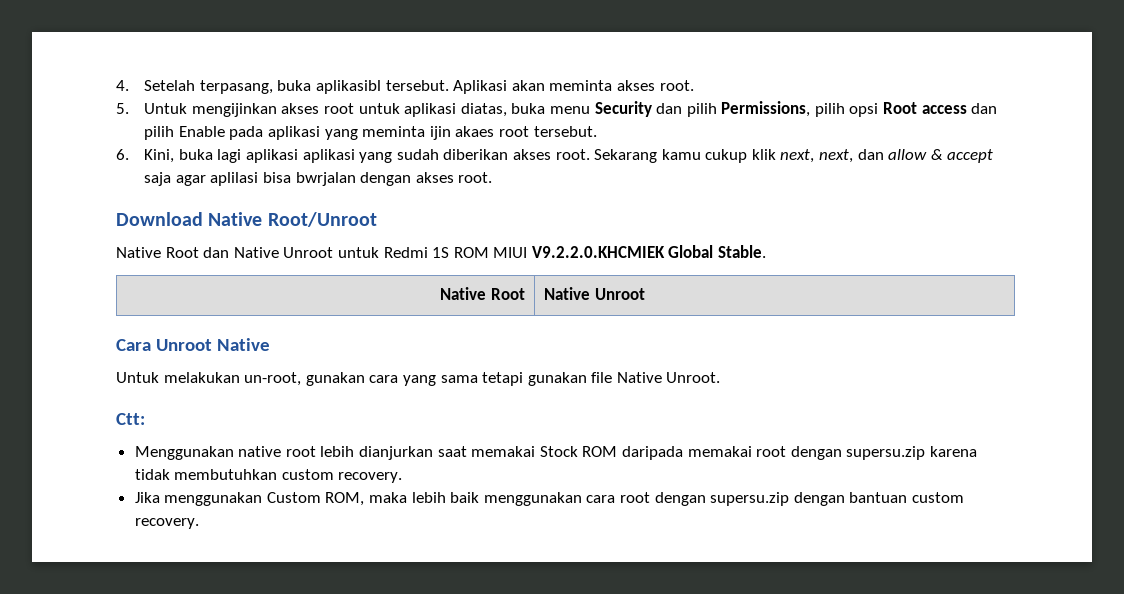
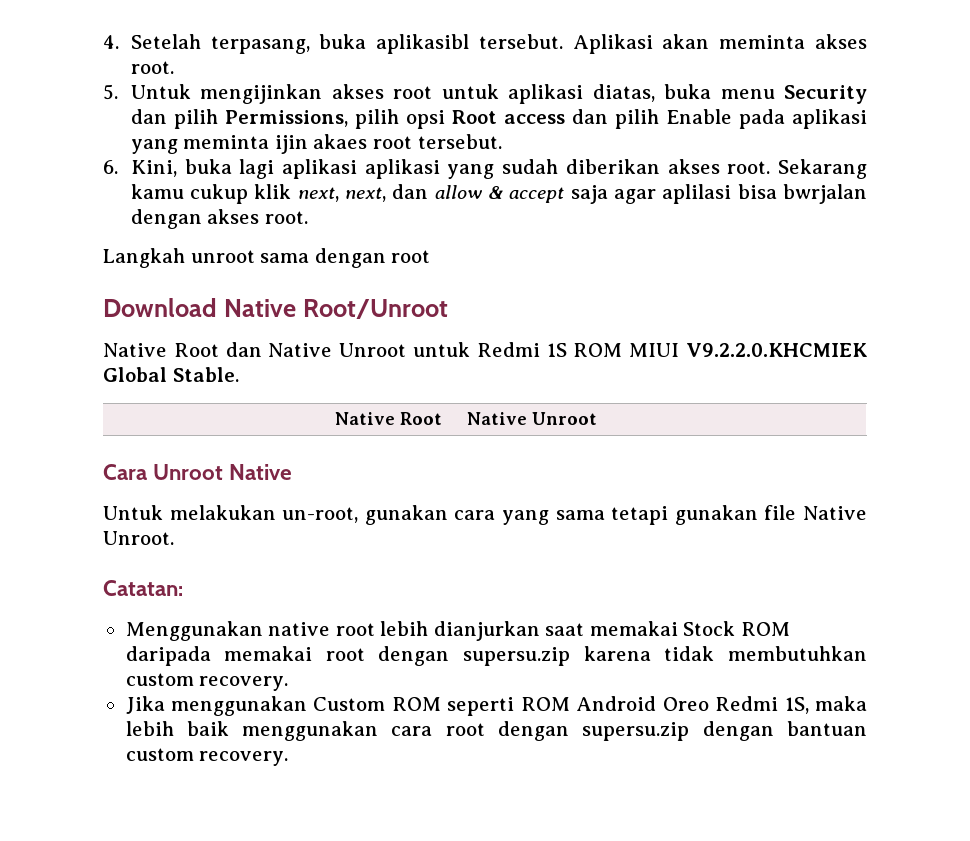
+ Langkah unroot sama dengan root
- Ctt:
+ Catatan:
- Jika menggunakan Custom ROM, maka lebih baik menggunakan cara root dengan supersu.zip dengan bantuan custom recovery.
+ Jika menggunakan Custom ROM seperti ROM Android Oreo Redmi 1S, maka lebih baik menggunakan cara root dengan supersu.zip dengan bantuan custom recovery.

